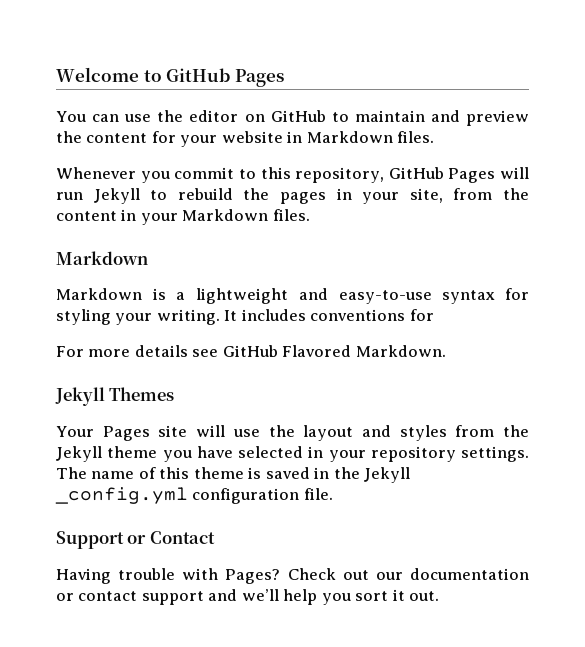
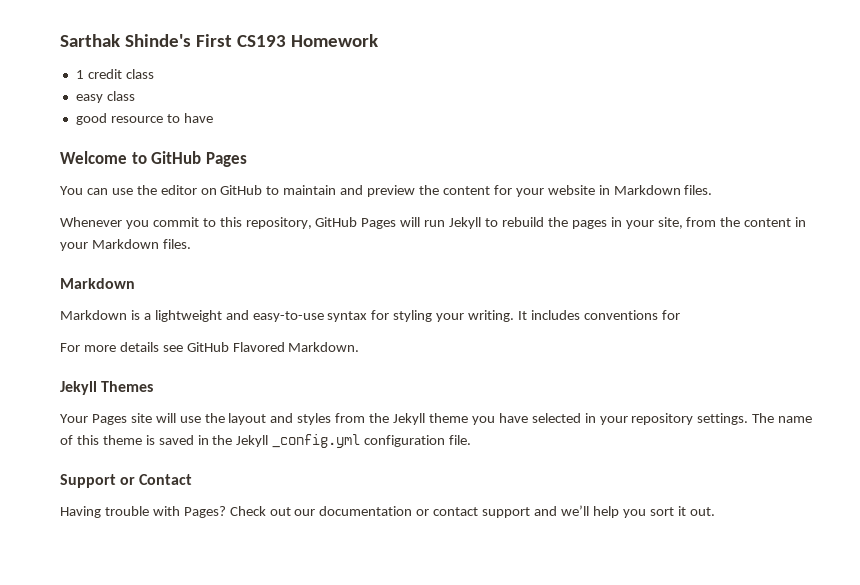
+ Sarthak Shinde's First CS193 Homework
+ 1 credit class
+ easy class
+ good resource to have

